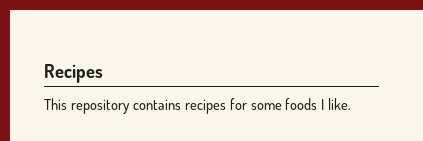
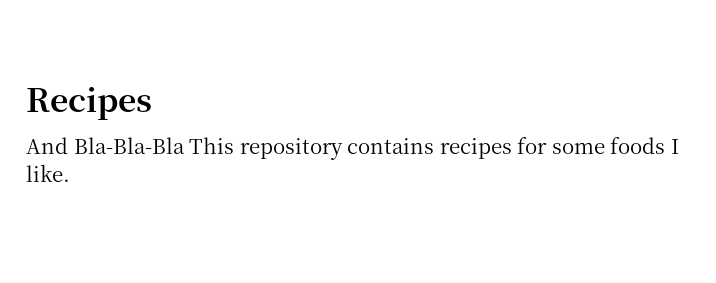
- This repository contains recipes for some foods I like.
+ And Bla-Bla-Bla This repository contains recipes for some foods I like.

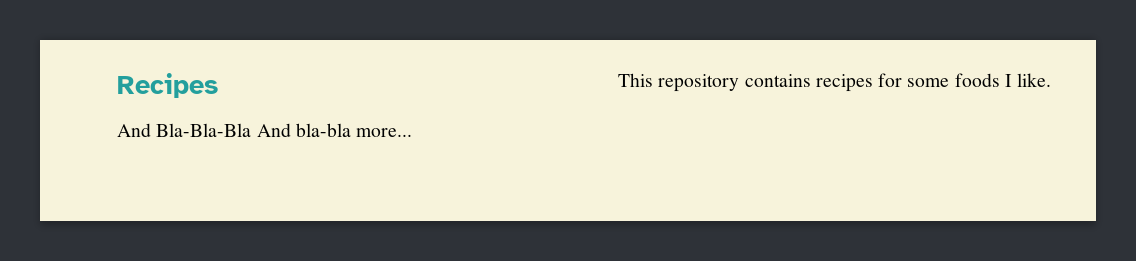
- And Bla-Bla-Bla This repository contains recipes for some foods I like.
+ And Bla-Bla-Bla And bla-bla more...
+ This repository contains recipes for some foods I like.

